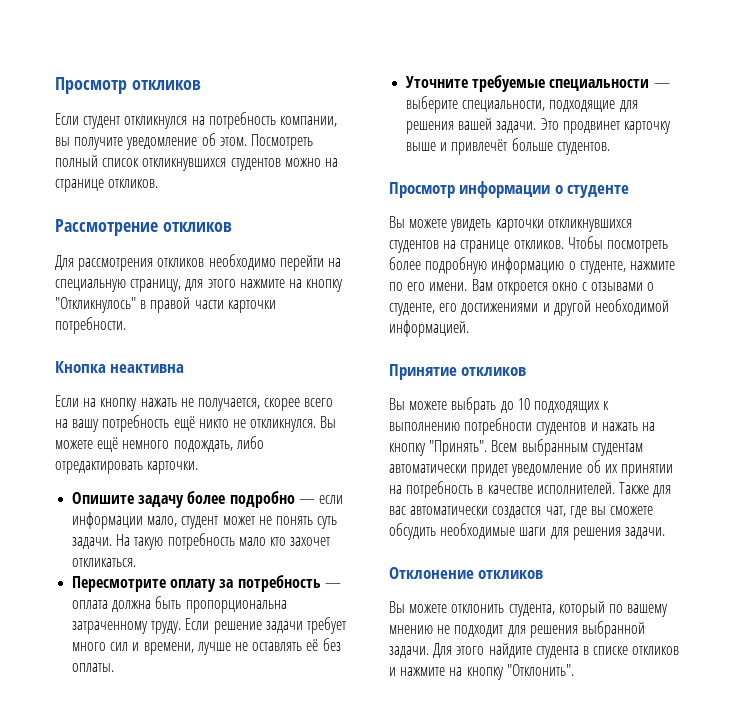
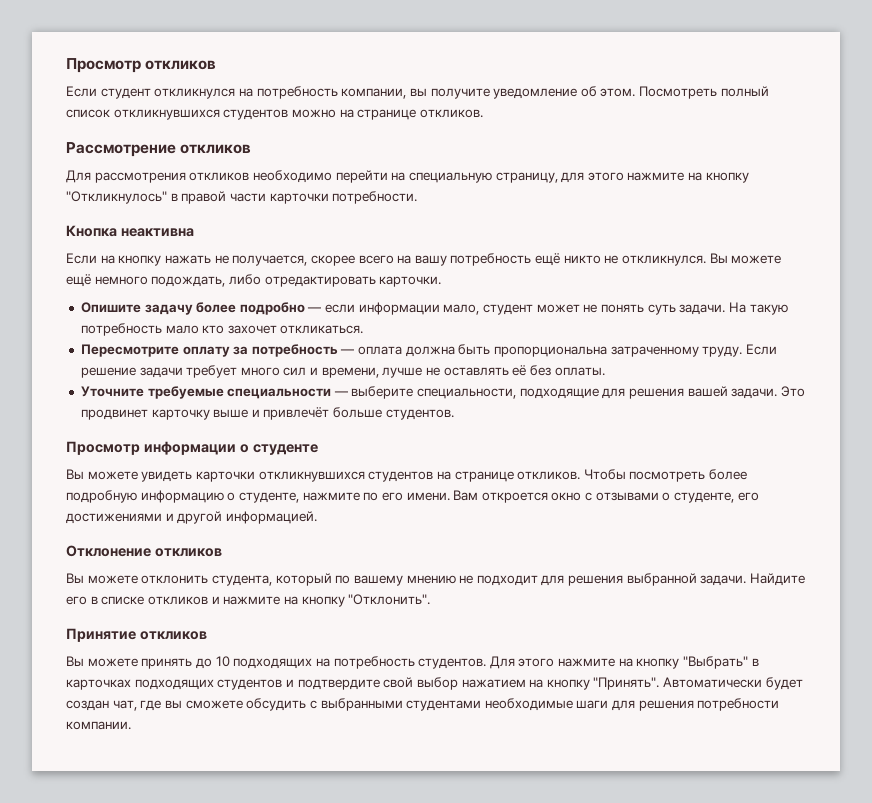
- Вам откроется окно с отзывами о студенте, его достижениями и другой необходимой информацией.
+ Вам откроется окно с отзывами о студенте, его достижениями и другой информацией.
- Принятие откликов
- Вы можете выбрать до 10 подходящих к выполнению потребности студентов и нажать на кнопку "Принять". Всем выбранным студентам автоматически придет уведомление об их принятии на потребность в качестве исполнителей. Также для вас автоматически создастся чат, где вы сможете обсудить необходимые шаги для решения задачи.
- Для этого найдите студента в списке откликов и нажмите на кнопку "Отклонить".
+ Найдите его в списке откликов и нажмите на кнопку "Отклонить".
+ Принятие откликов
+ Вы можете принять до 10 подходящих на потребность студентов. Для этого нажмите на кнопку "Выбрать" в карточках подходящих студентов и подтвердите свой выбор нажатием на кнопку "Принять". Автоматически будет создан чат, где вы сможете обсудить с выбранными студентами необходимые шаги для решения потребности компании.

